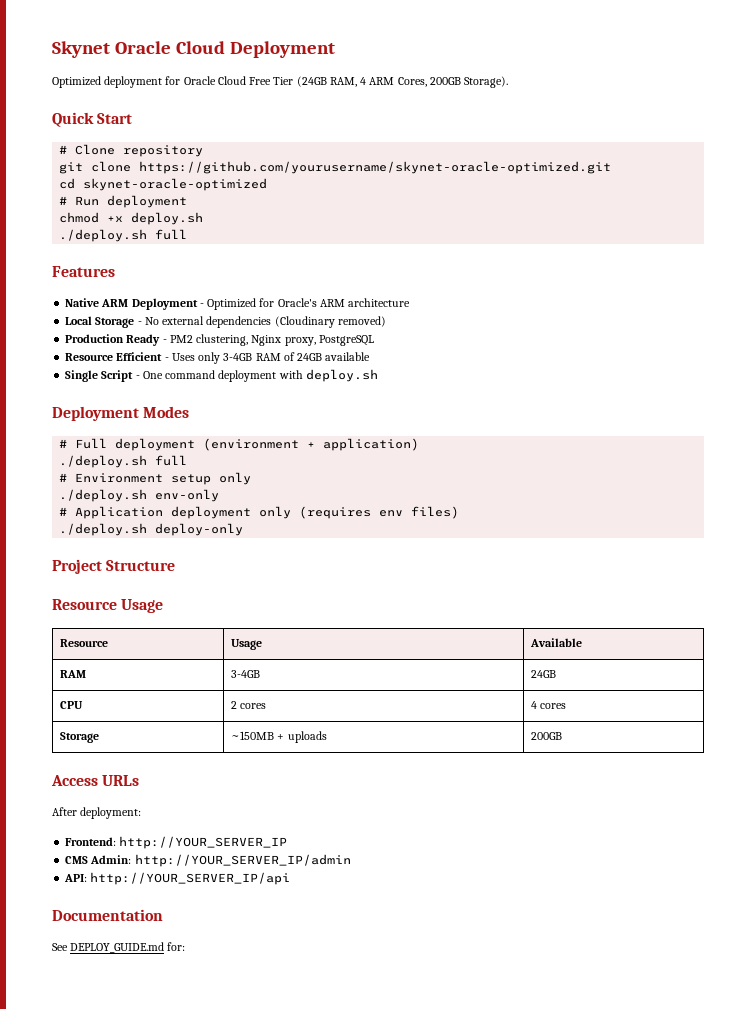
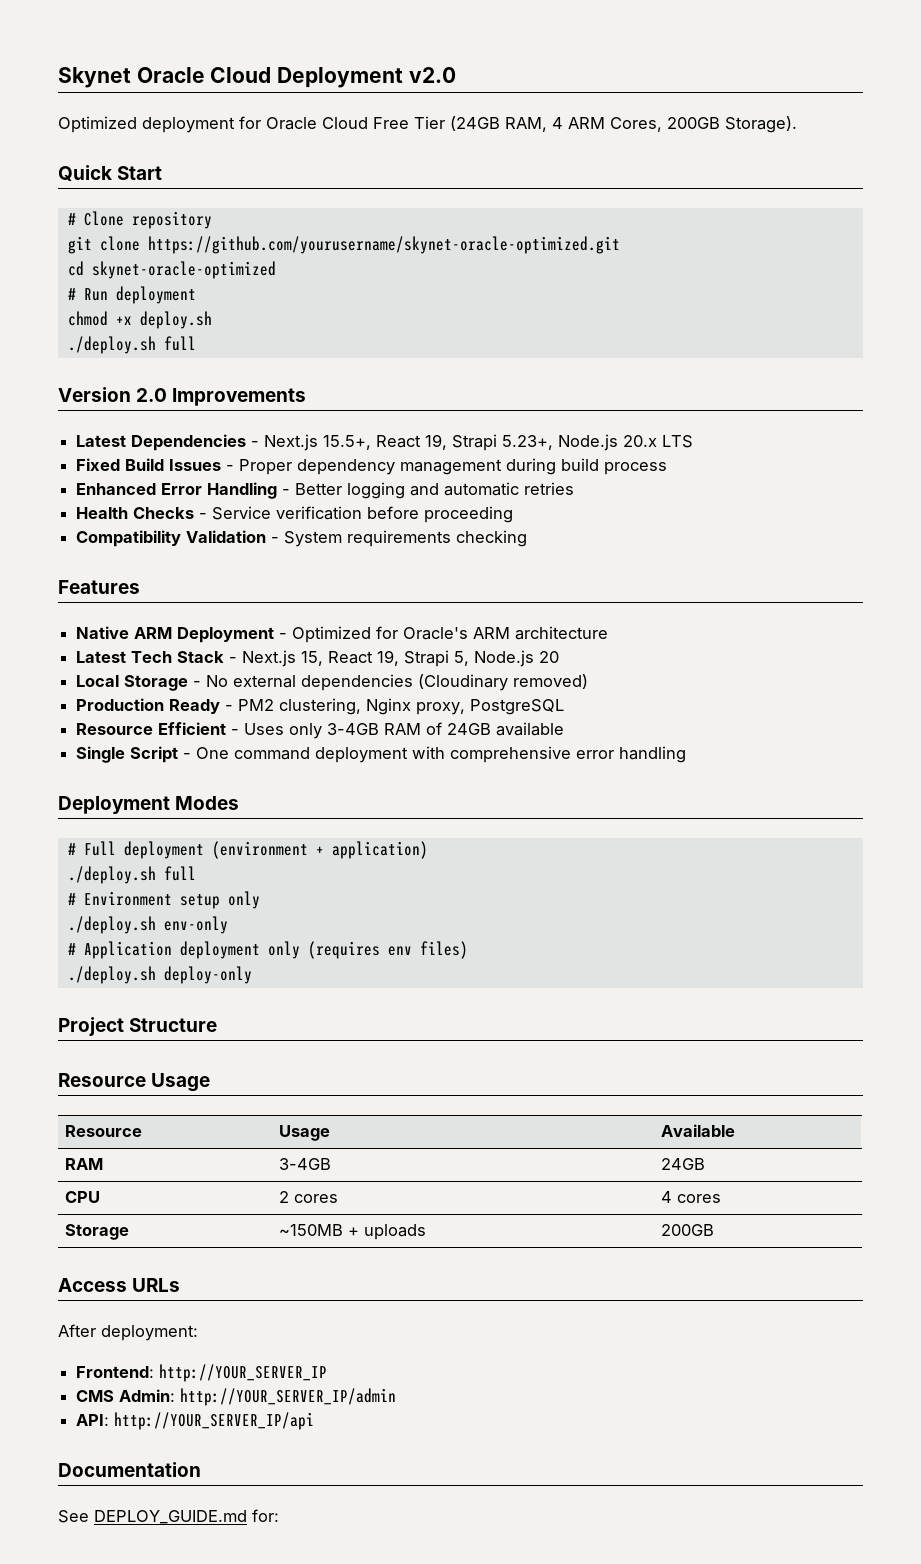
- Skynet Oracle Cloud Deployment
+ Skynet Oracle Cloud Deployment v2.0
+ Version 2.0 Improvements
+ Latest Dependencies - Next.js 15.5+, React 19, Strapi 5.23+, Node.js 20.x LTS
+ Fixed Build Issues - Proper dependency management during build process
+ Enhanced Error Handling - Better logging and automatic retries
+ Health Checks - Service verification before proceeding
+ Compatibility Validation - System requirements checking
+ Latest Tech Stack - Next.js 15, React 19, Strapi 5, Node.js 20
- Single Script - One command deployment with deploy.sh
+ Single Script - One command deployment with comprehensive error handling

